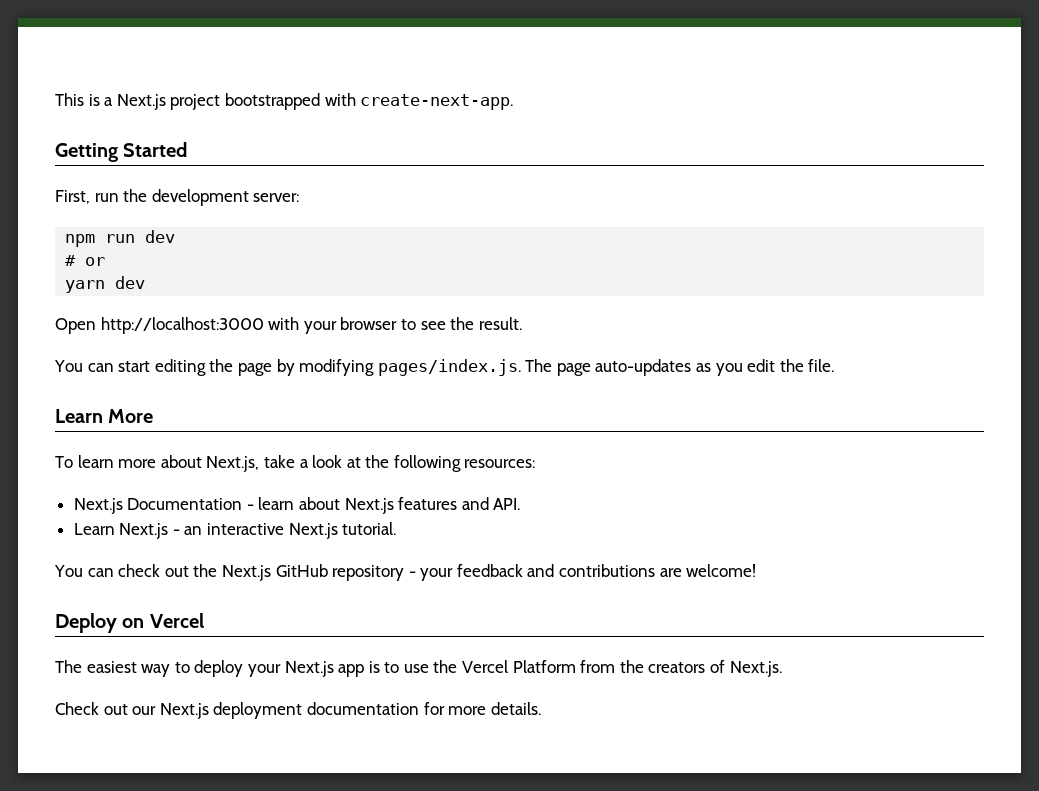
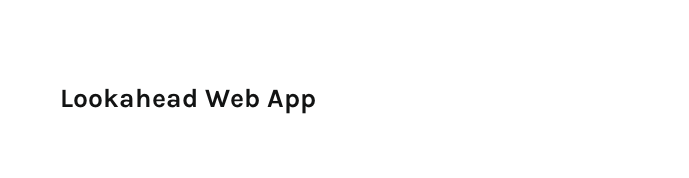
- This is a Next.js project bootstrapped with create-next-app.
- Getting Started
- First, run the development server:
- npm run dev
- # or
- yarn dev
- Open http://localhost:3000 with your browser to see the result.
- You can start editing the page by modifying pages/index.js. The page auto-updates as you edit the file.
- Learn More
- To learn more about Next.js, take a look at the following resources:
- Next.js Documentation - learn about Next.js features and API.
- Learn Next.js - an interactive Next.js tutorial.
- You can check out the Next.js GitHub repository - your feedback and contributions are welcome!
- Deploy on Vercel
- The easiest way to deploy your Next.js app is to use the Vercel Platform from the creators of Next.js.
- Check out our Next.js deployment documentation for more details.
+ Lookahead Web App

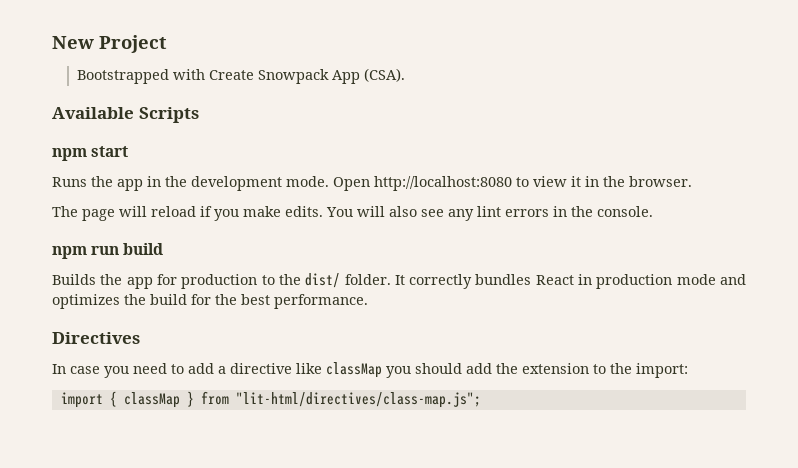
- Lookahead Web App
+ New Project
+ Bootstrapped with Create Snowpack App (CSA).
+ Available Scripts
+ npm start
+ Runs the app in the development mode. Open http://localhost:8080 to view it in the browser.
+ The page will reload if you make edits. You will also see any lint errors in the console.
+ npm run build
+ Builds the app for production to the dist/ folder. It correctly bundles React in production mode and optimizes the build for the best performance.
+ Directives
+ In case you need to add a directive like classMap you should add the extension to the import:
+ import { classMap } from "lit-html/directives/class-map.js";

